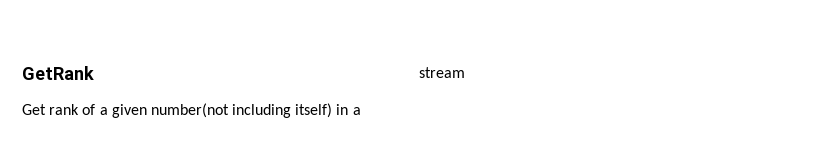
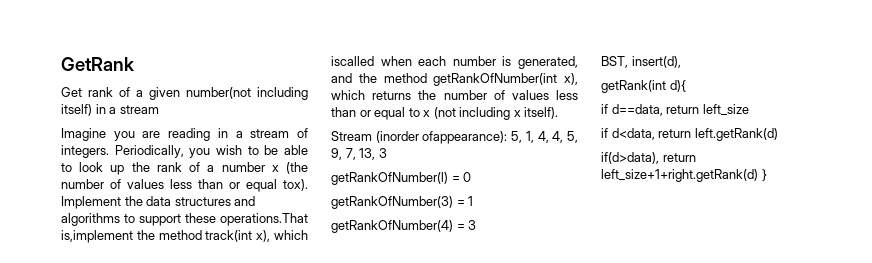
+ Imagine you are reading in a stream of integers. Periodically, you wish to be able to look up the rank of a number x (the number of values less than or equal tox). Implement the data structures and algorithms to support these operations.That is,implement the method track(int x), which iscalled when each number is generated, and the method getRankOfNumber(int x), which returns the number of values less than or equal to x (not including x itself).
+ Stream (inorder ofappearance): 5, 1, 4, 4, 5, 9, 7, 13, 3
+ getRankOfNumber(l) = 0
+ getRankOfNumber(3) = 1
+ getRankOfNumber(4) = 3
+ BST, insert(d),
+ getRank(int d){
+ if d==data, return left_size
+ if d<data, return left.getRank(d)
+ if(d>data), return left_size+1+right.getRank(d) }

